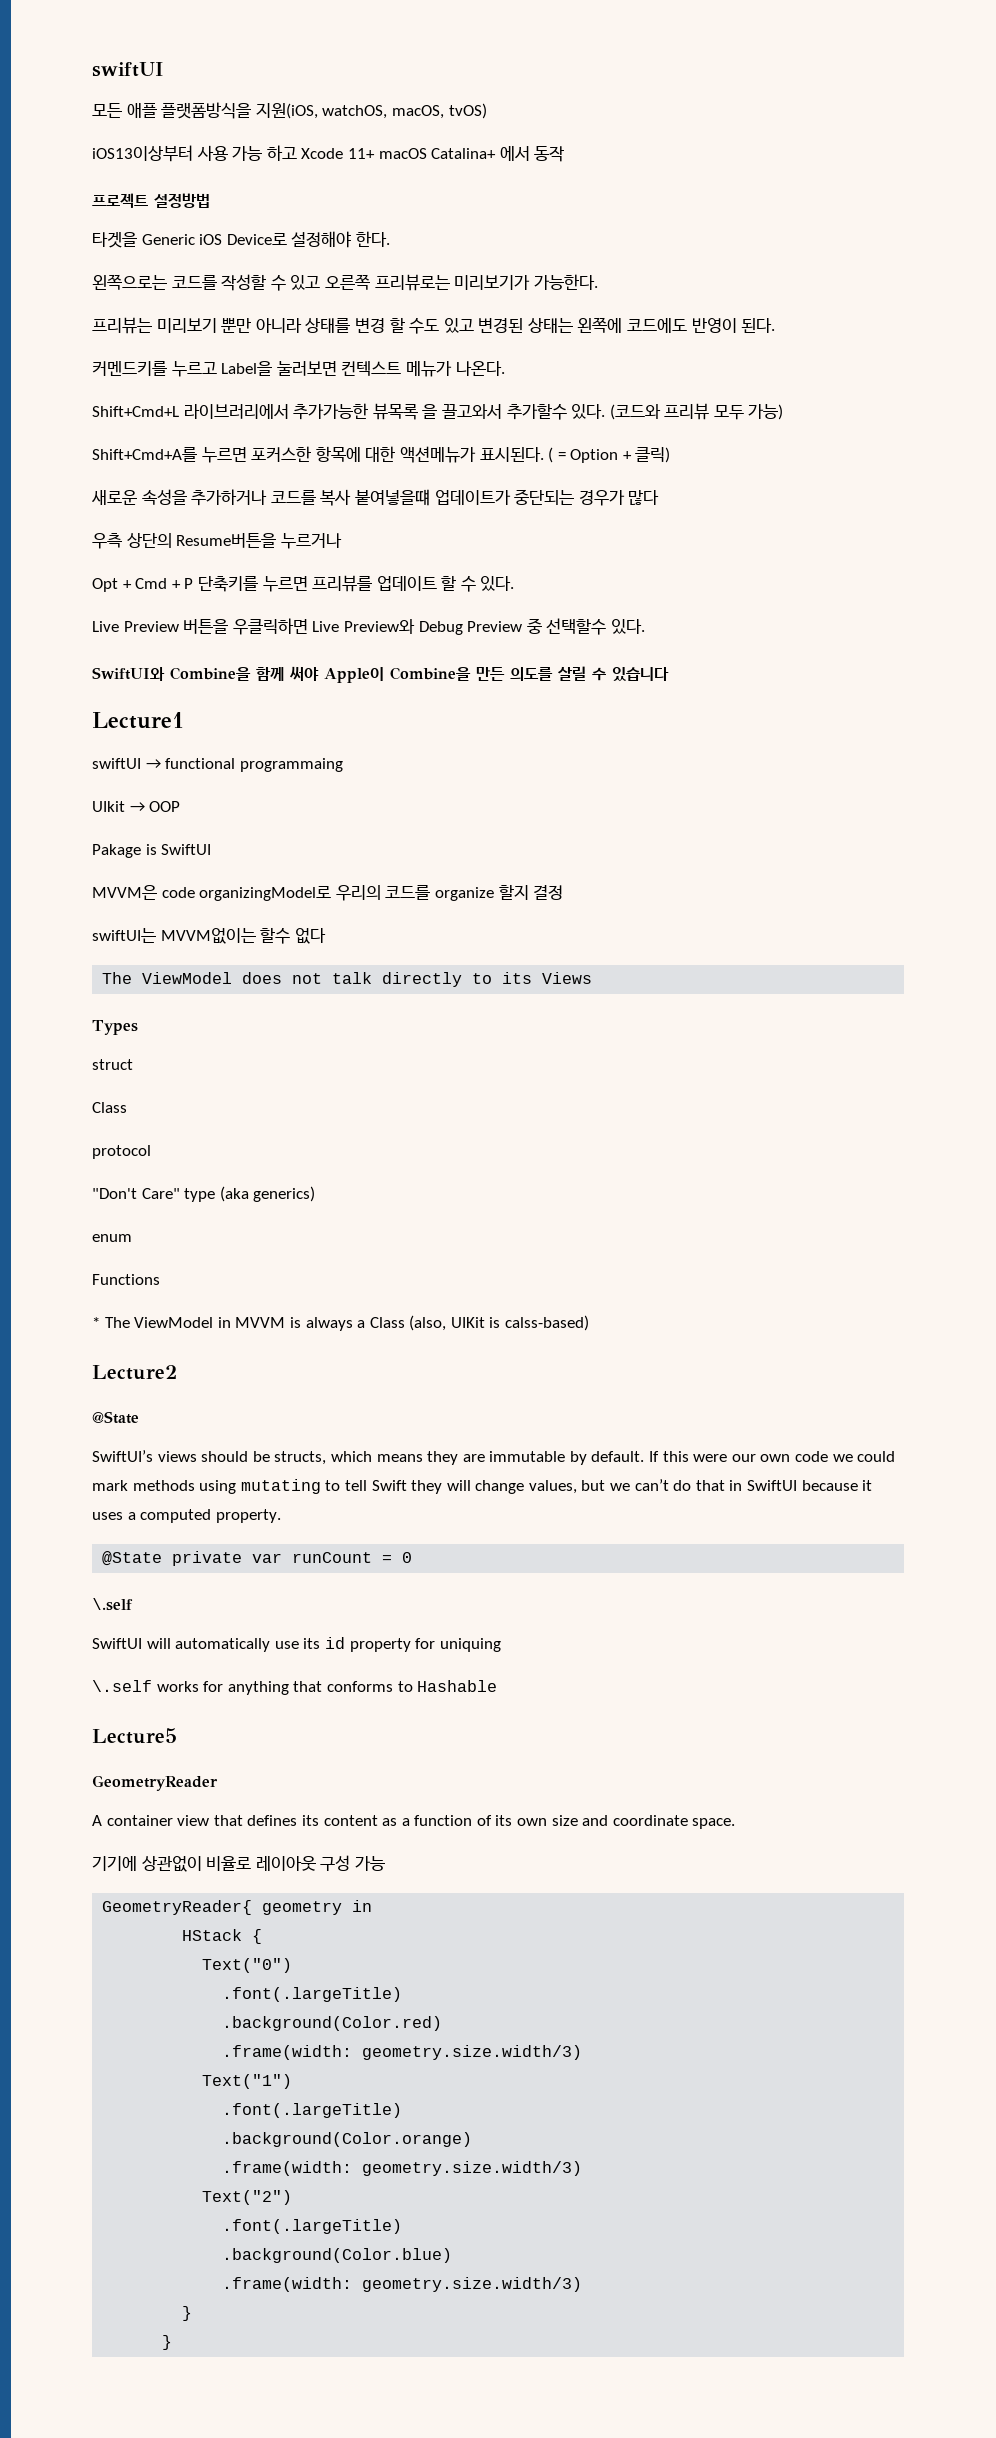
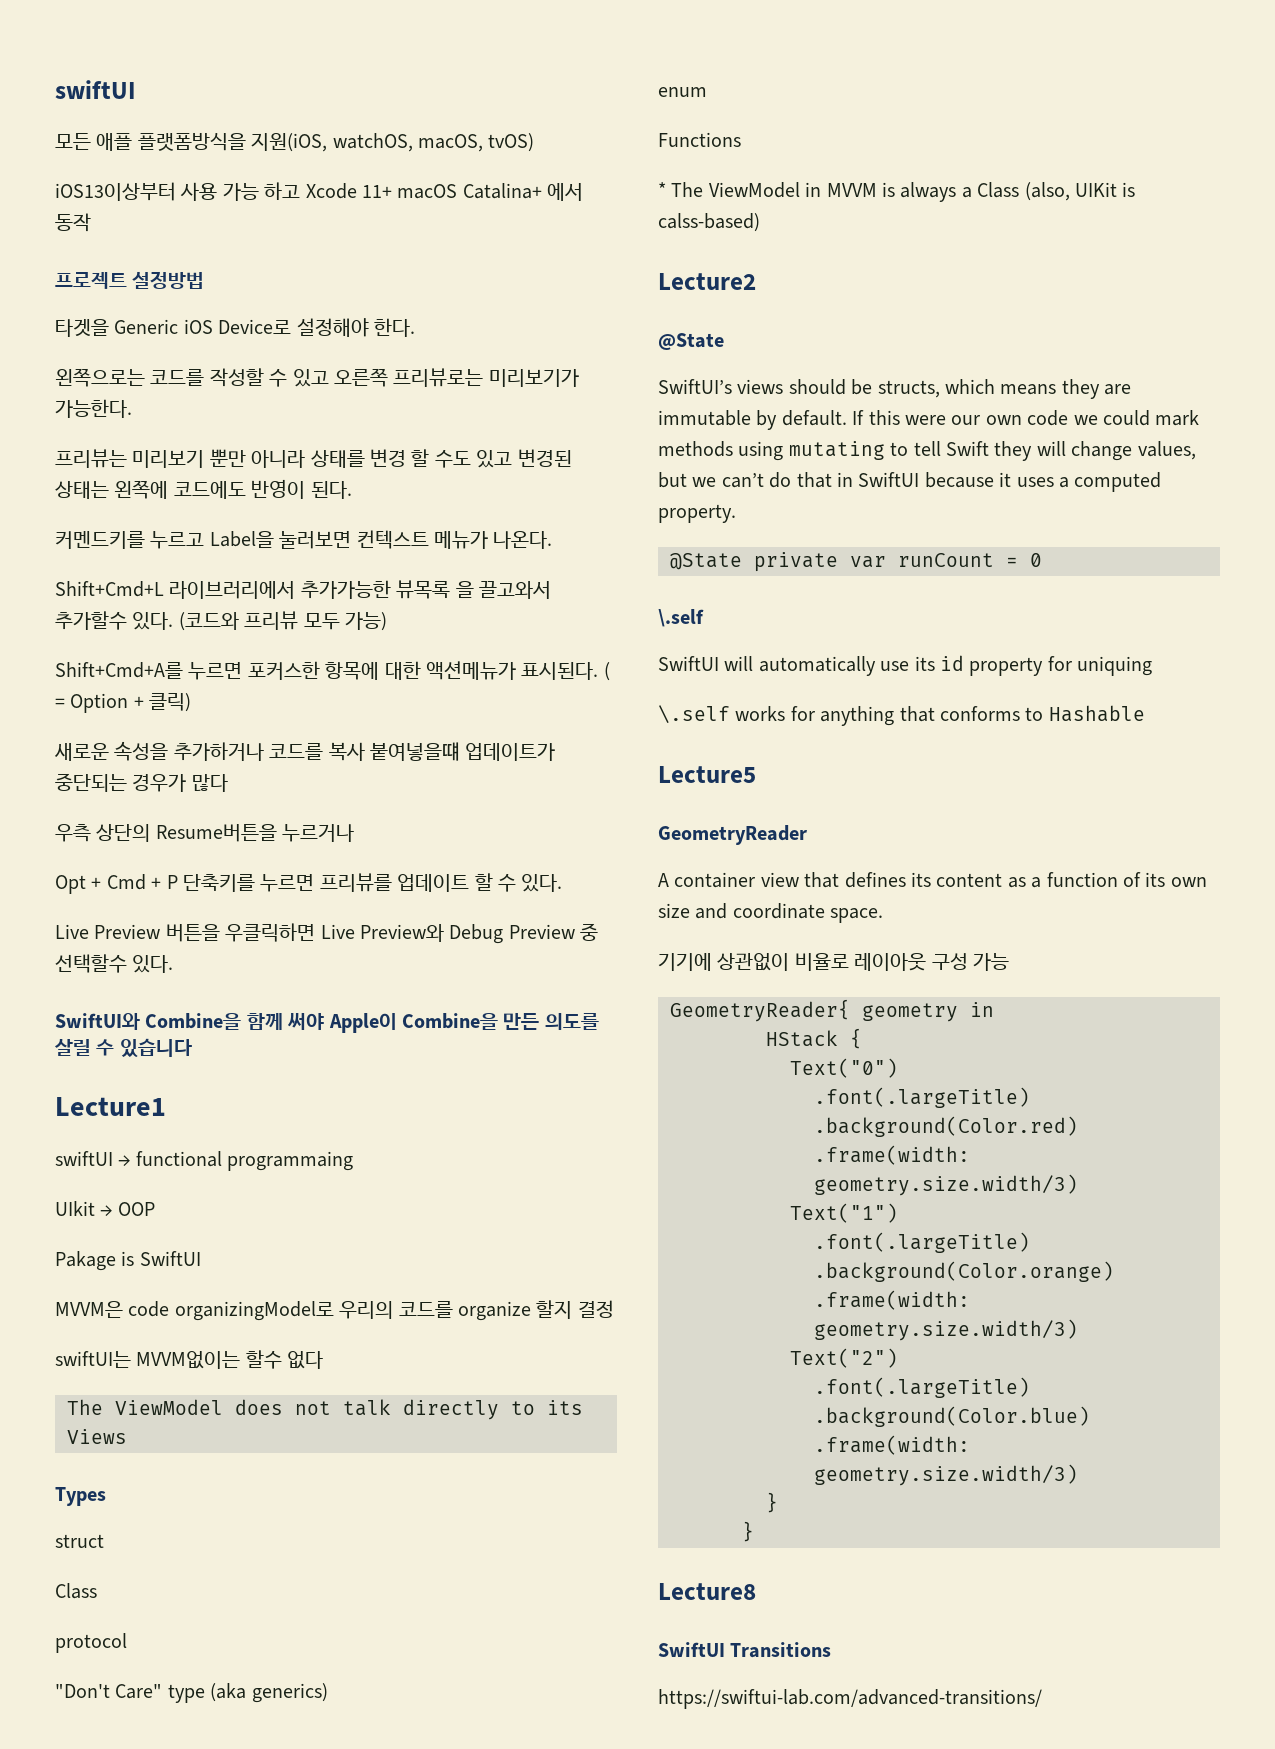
+ Lecture8
+ SwiftUI Transitions
+ https://swiftui-lab.com/advanced-transitions/

